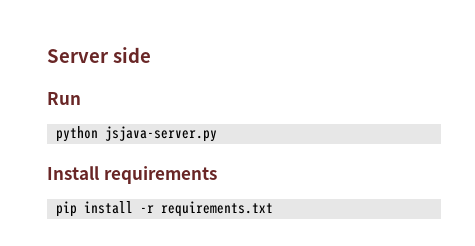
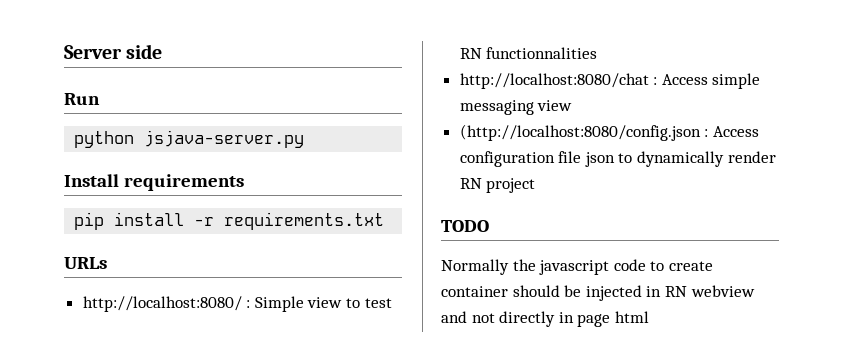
+ URLs
+ http://localhost:8080/ : Simple view to test RN functionnalities
+ http://localhost:8080/chat : Access simple messaging view
+ (http://localhost:8080/config.json : Access configuration file json to dynamically render RN project
+ TODO
+ Normally the javascript code to create container should be injected in RN webview and not directly in page html

